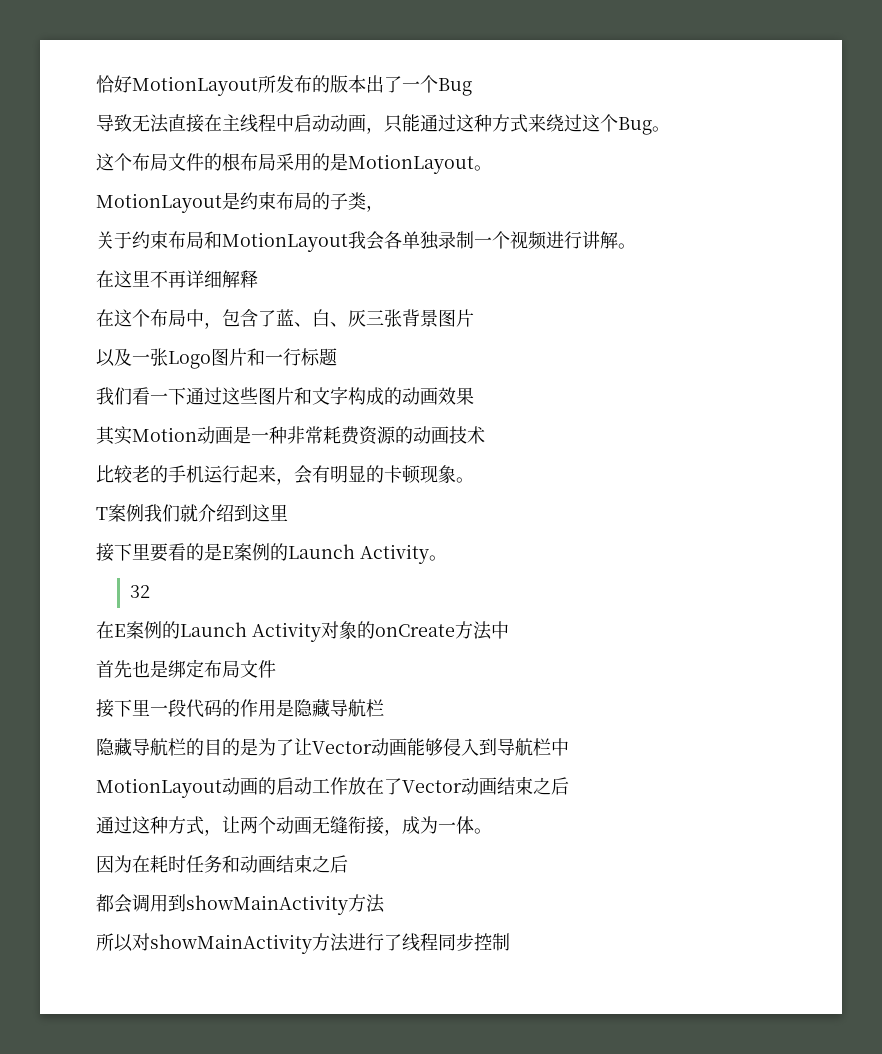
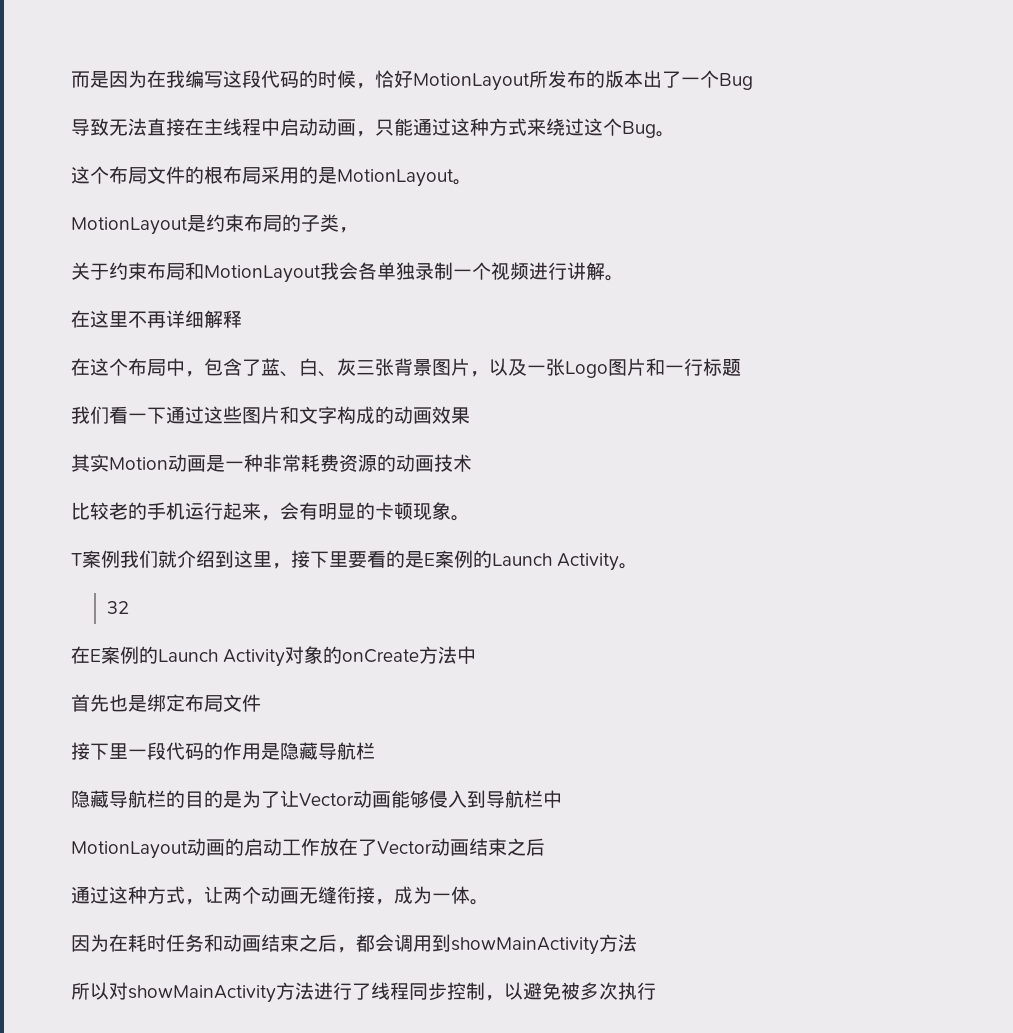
- 恰好MotionLayout所发布的版本出了一个Bug
+ 而是因为在我编写这段代码的时候，恰好MotionLayout所发布的版本出了一个Bug
- 在这个布局中，包含了蓝、白、灰三张背景图片
- 以及一张Logo图片和一行标题
+ 在这个布局中，包含了蓝、白、灰三张背景图片，以及一张Logo图片和一行标题
- T案例我们就介绍到这里
- 接下里要看的是E案例的Launch Activity。
+ T案例我们就介绍到这里，接下里要看的是E案例的Launch Activity。
- 因为在耗时任务和动画结束之后
- 都会调用到showMainActivity方法
+ 因为在耗时任务和动画结束之后，都会调用到showMainActivity方法
- 所以对showMainActivity方法进行了线程同步控制
+ 所以对showMainActivity方法进行了线程同步控制，以避免被多次执行

